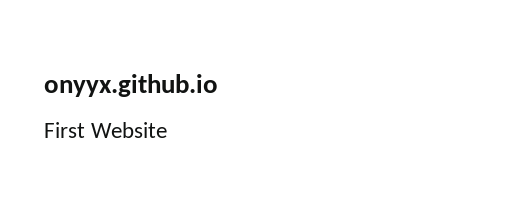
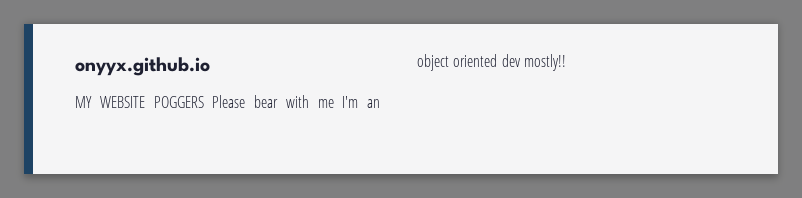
- First Website
+ MY WEBSITE POGGERS Please bear with me I'm an object oriented dev mostly!!

